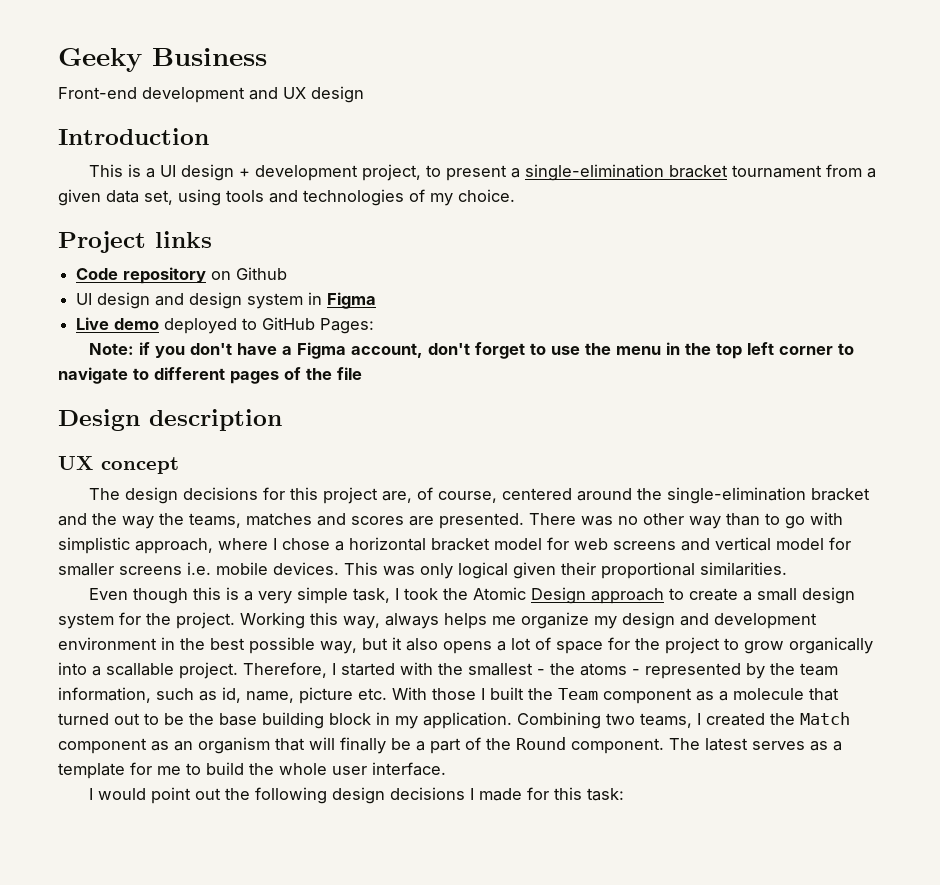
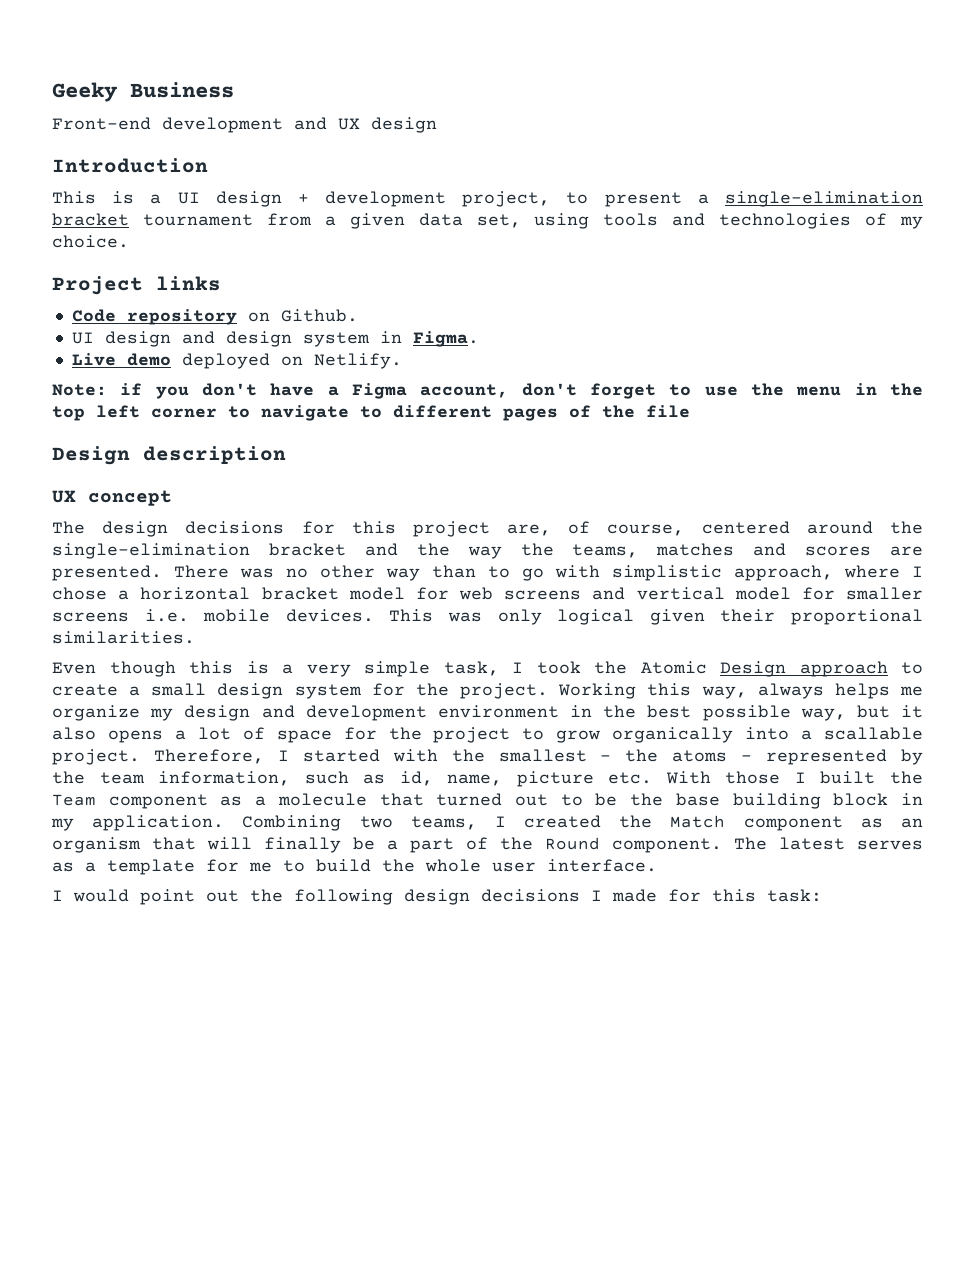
- Code repository on Github
+ Code repository on Github.
- UI design and design system in Figma
+ UI design and design system in Figma.
- Live demo deployed to GitHub Pages:
+ Live demo deployed on Netlify.

